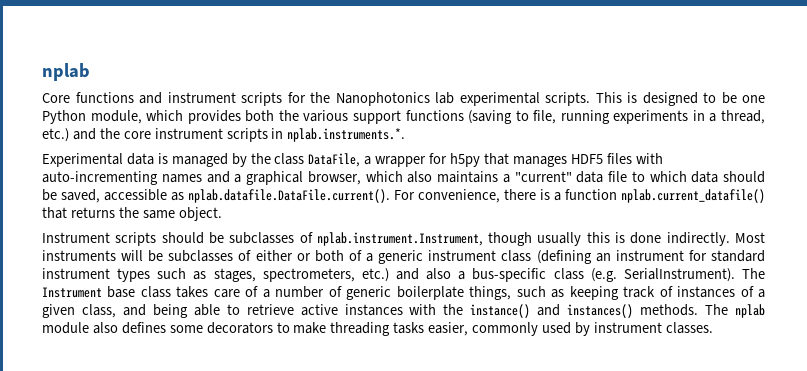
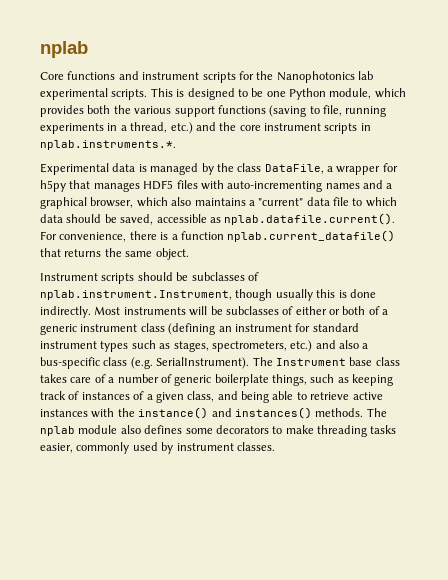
- Experimental data is managed by the class DataFile, a wrapper for h5py that manages HDF5 files with auto-incrementing names and a graphical browser, which also maintains a "current" data file to which data should be saved, accessible as nplab.datafile.DataFile.current(). For convenience, there is a function nplab.current_datafile() that returns the same object.
+ Experimental data is managed by the class DataFile, a wrapper for h5py that manages HDF5 files with auto-incrementing names and a graphical browser, which also maintains a "current" data file to which data should be saved, accessible as nplab.datafile.current(). For convenience, there is a function nplab.current_datafile() that returns the same object.

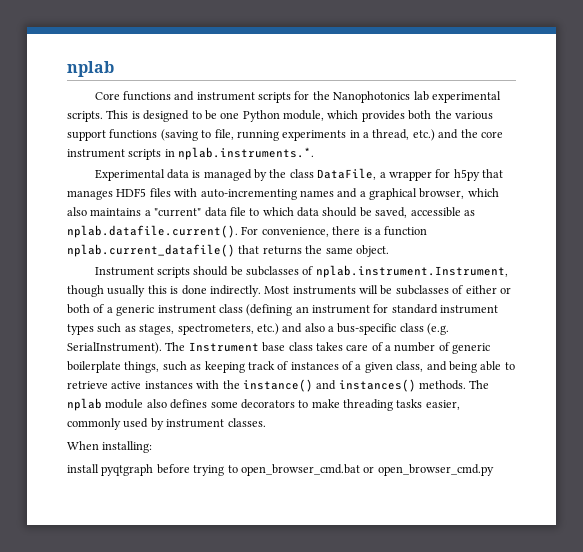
+ When installing:
+ install pyqtgraph before trying to open_browser_cmd.bat or open_browser_cmd.py

